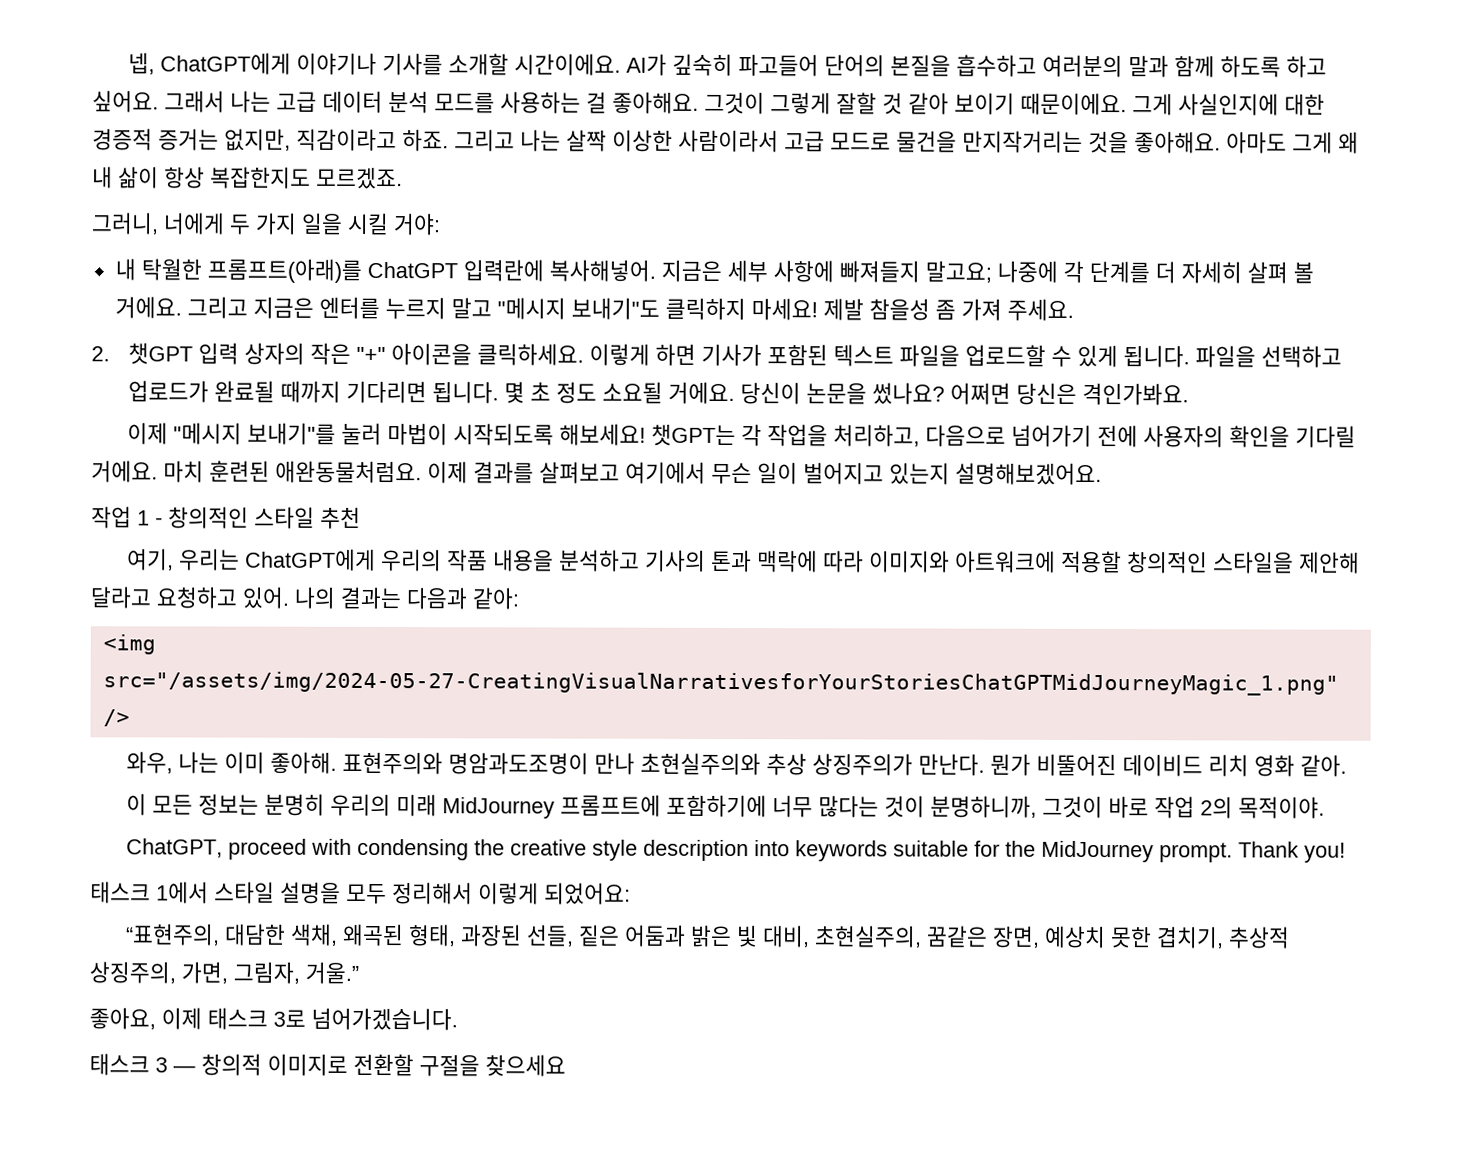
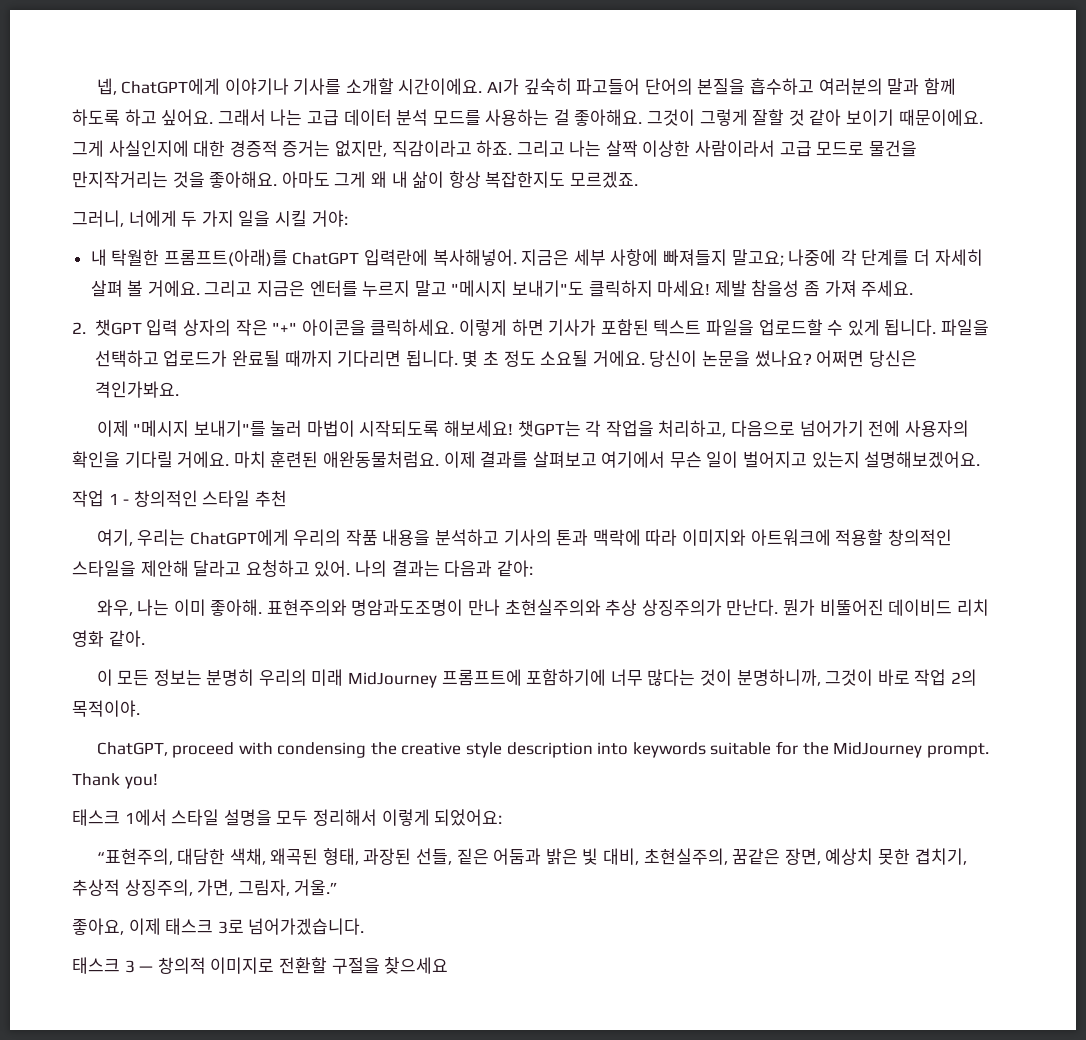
- <img src="/assets/img/2024-05-27-CreatingVisualNarrativesforYourStoriesChatGPTMidJourneyMagic_1.png" />

